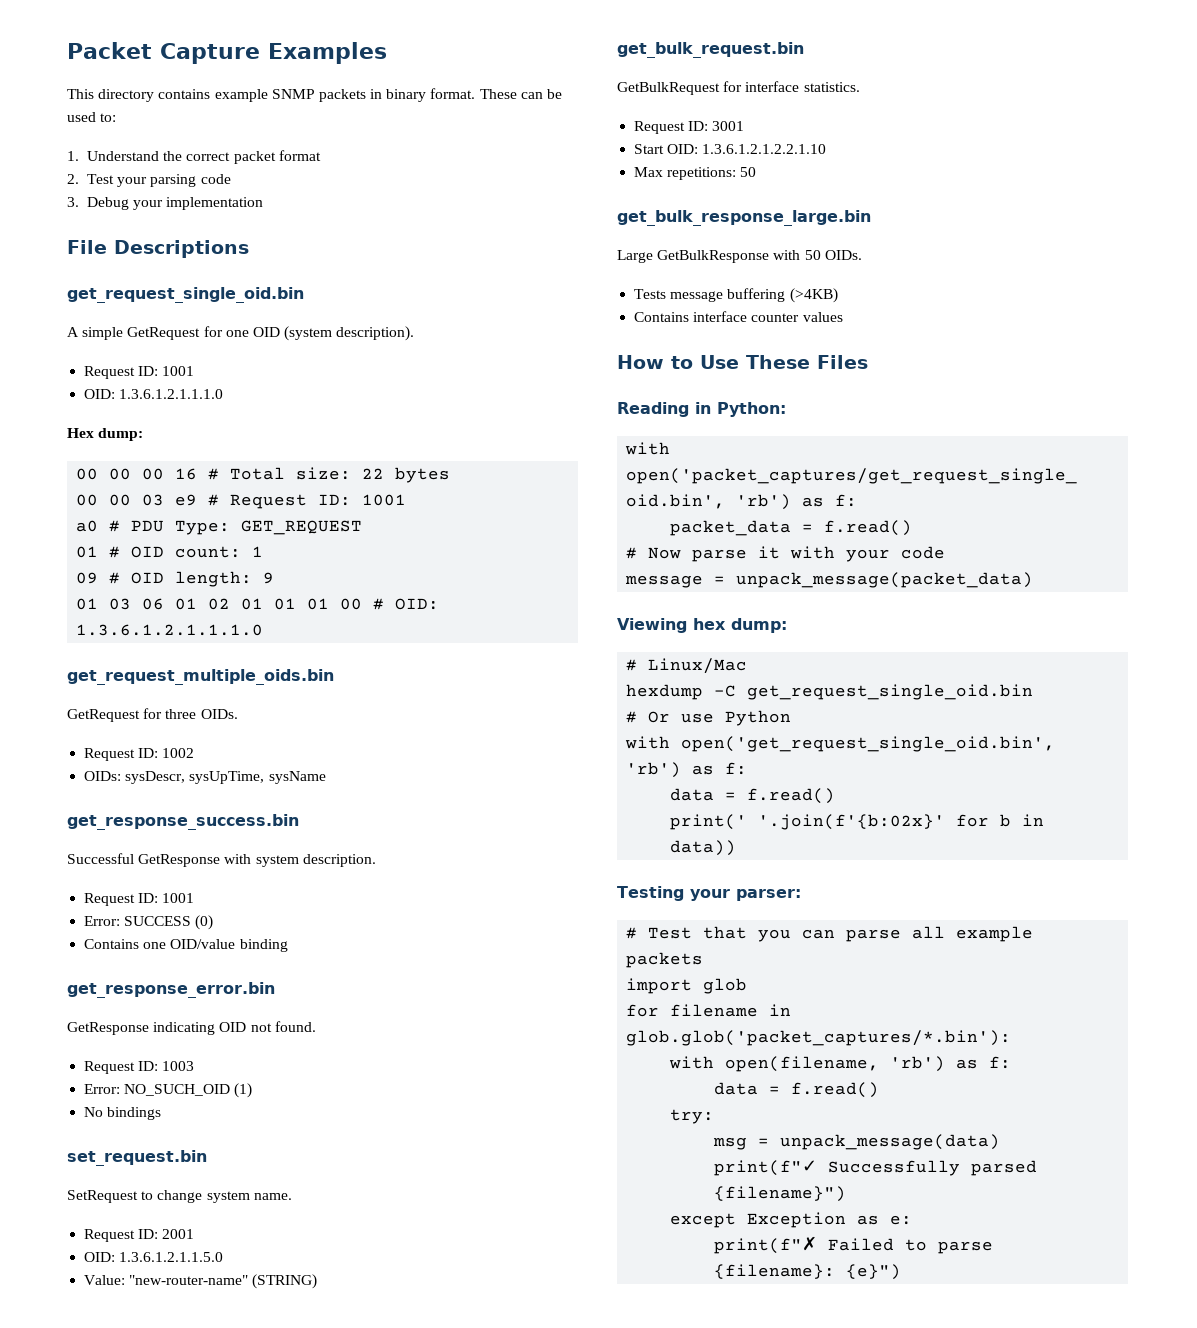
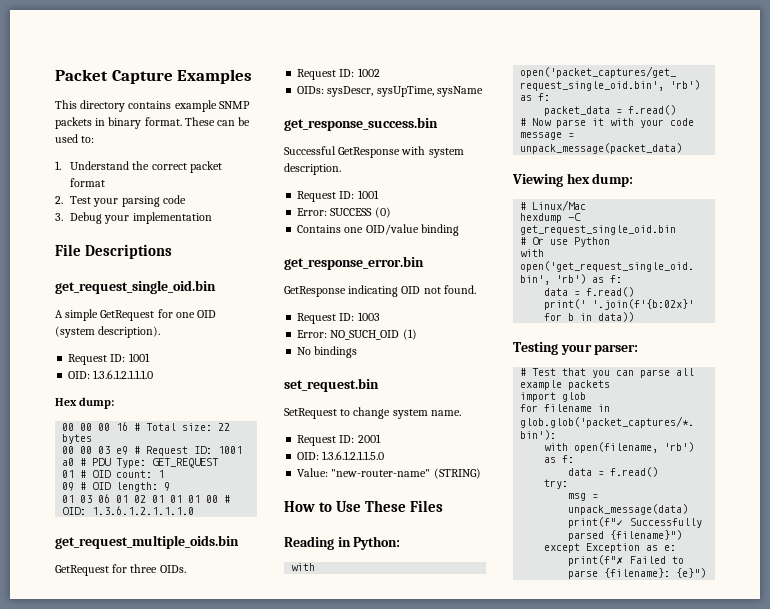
- get_bulk_request.bin
- GetBulkRequest for interface statistics.
- Request ID: 3001
- Start OID: 1.3.6.1.2.1.2.2.1.10
- Max repetitions: 50
- get_bulk_response_large.bin
- Large GetBulkResponse with 50 OIDs.
- Tests message buffering (>4KB)
- Contains interface counter values

